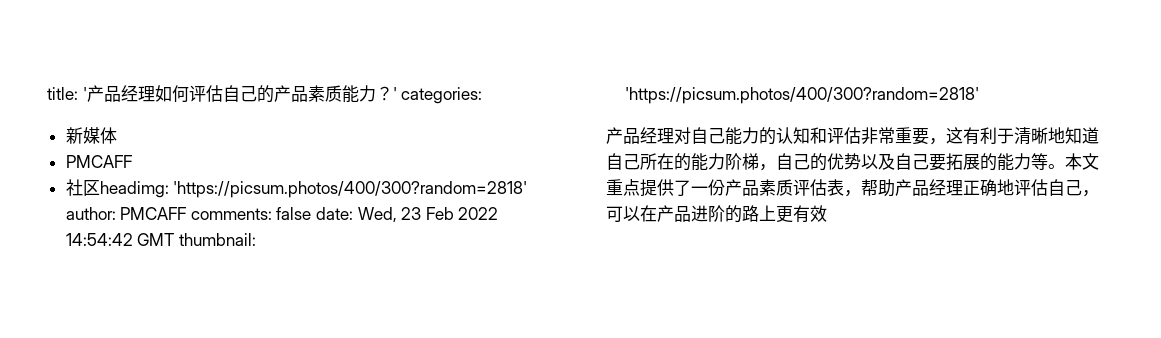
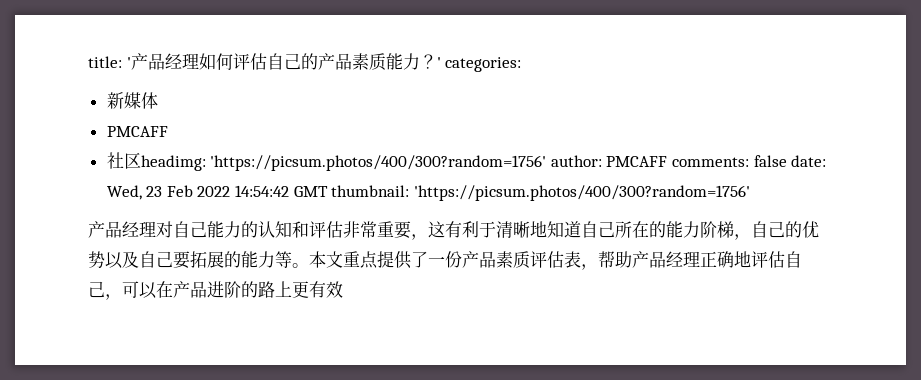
- 社区headimg: 'https://picsum.photos/400/300?random=2818' author: PMCAFF comments: false date: Wed, 23 Feb 2022 14:54:42 GMT thumbnail: 'https://picsum.photos/400/300?random=2818'
+ 社区headimg: 'https://picsum.photos/400/300?random=1756' author: PMCAFF comments: false date: Wed, 23 Feb 2022 14:54:42 GMT thumbnail: 'https://picsum.photos/400/300?random=1756'

